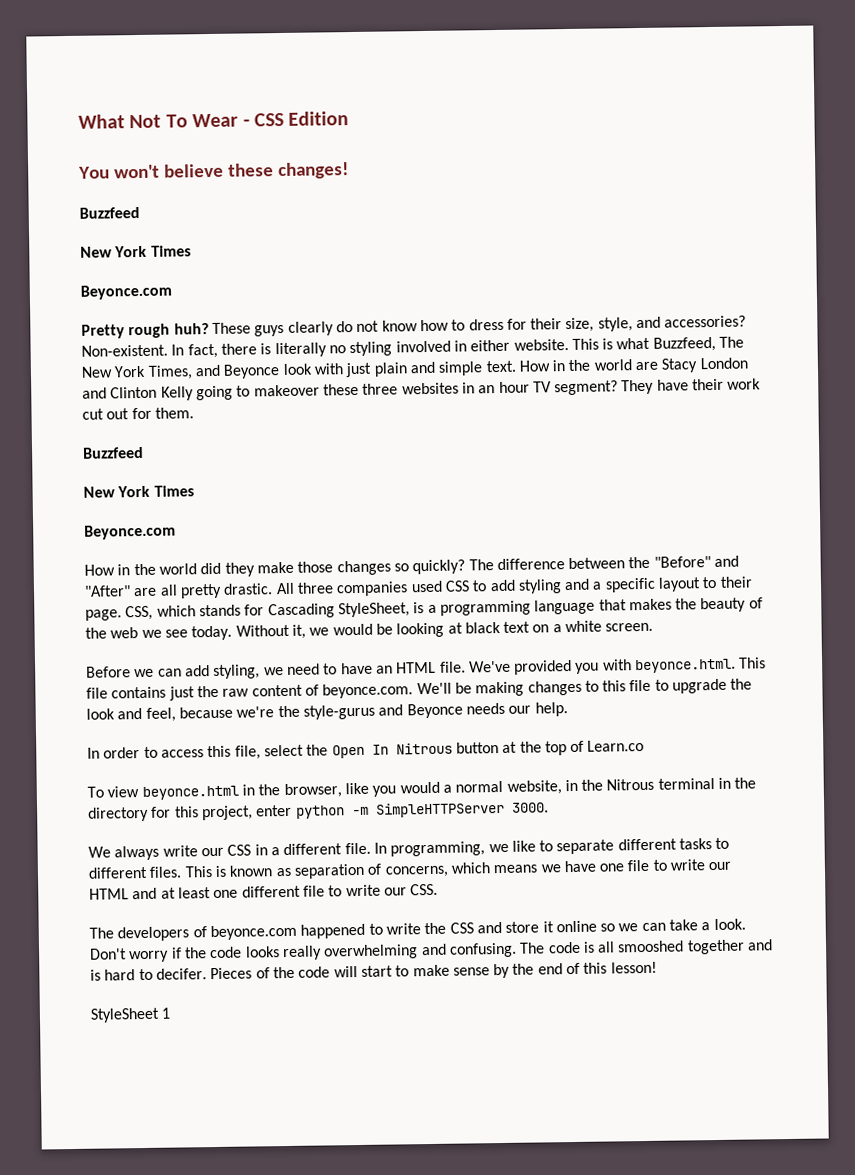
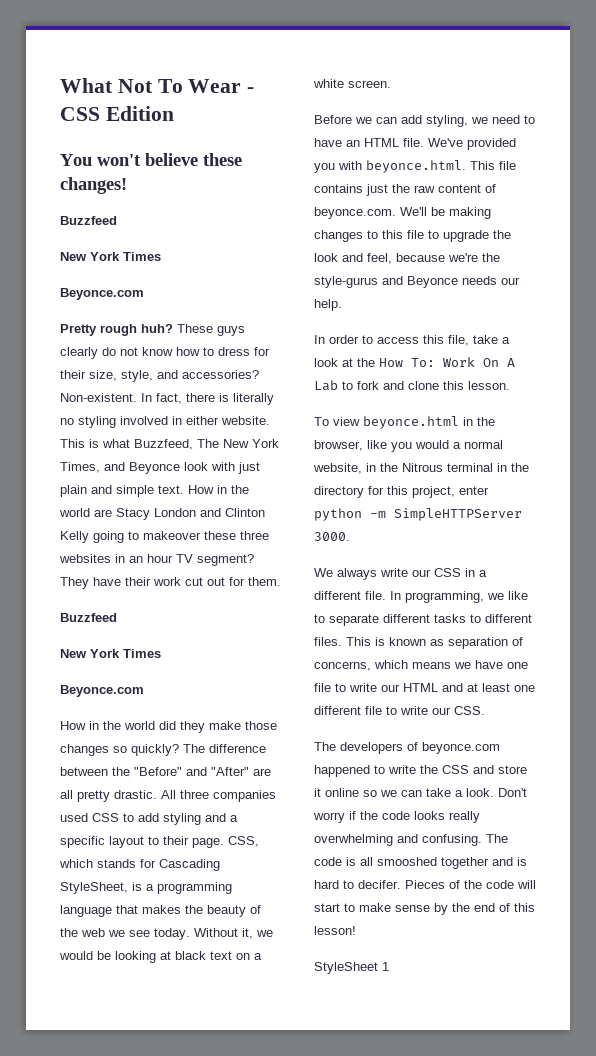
- In order to access this file, select the Open In Nitrous button at the top of Learn.co
+ In order to access this file, take a look at the How To: Work On A Lab to fork and clone this lesson.

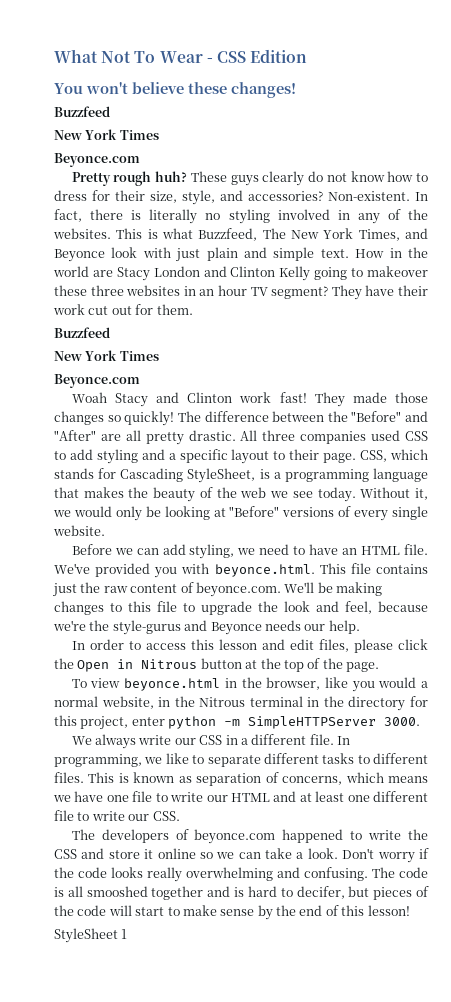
- In fact, there is literally no styling involved in either website.
+ In fact, there is literally no styling involved in any of the websites.
- How in the world did they make those changes so quickly?
+ Woah Stacy and Clinton work fast! They made those changes so quickly!
- Without it, we would be looking at black text on a white screen.
+ Without it, we would only be looking at "Before" versions of every single website.
- In order to access this file, take a look at the How To: Work On A Lab to fork and clone this lesson.
+ In order to access this lesson and edit files, please click the Open in Nitrous button at the top of the page.
- The code is all smooshed together and is hard to decifer. Pieces of the code will start to make sense by the end of this lesson!
+ The code is all smooshed together and is hard to decifer, but pieces of the code will start to make sense by the end of this lesson!

